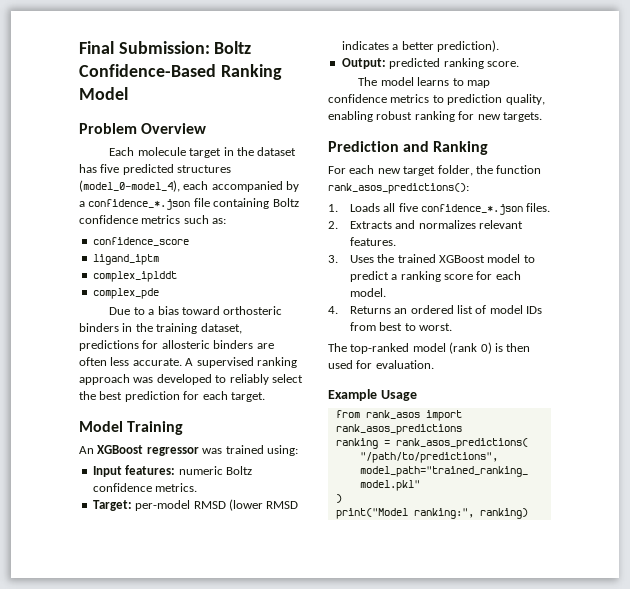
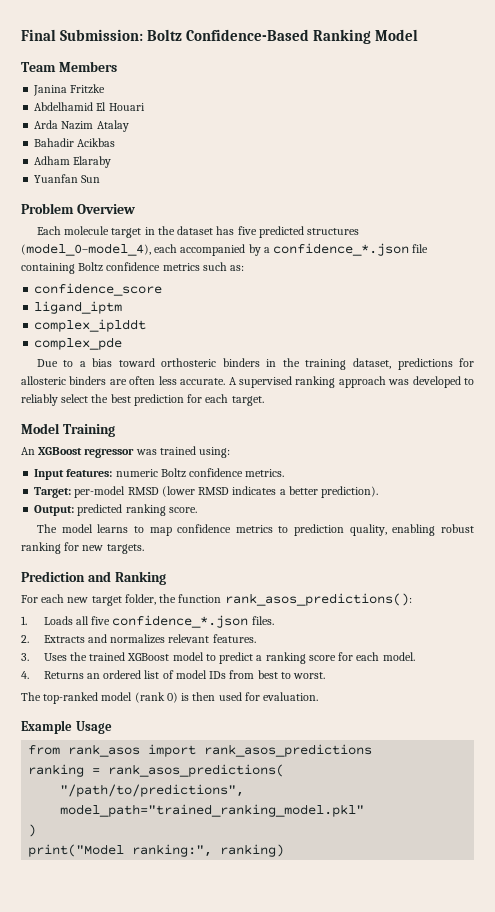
+ Team Members
+ Janina Fritzke
+ Abdelhamid El Houari
+ Arda Nazim Atalay
+ Bahadir Acikbas
+ Adham Elaraby
+ Yuanfan Sun

